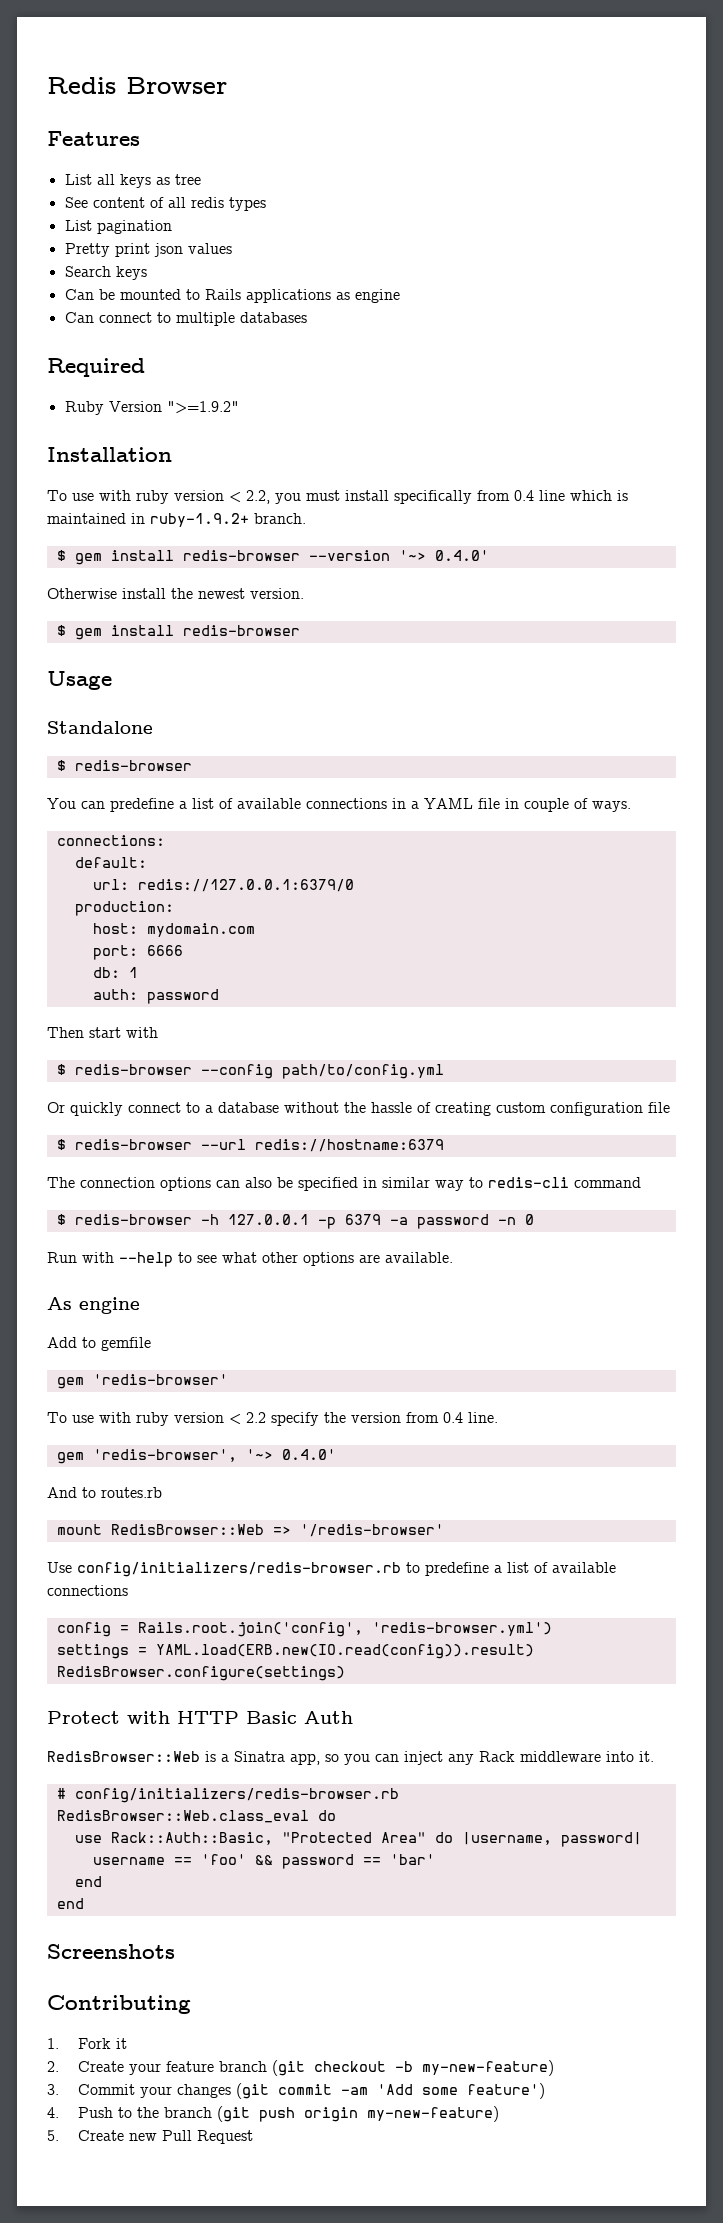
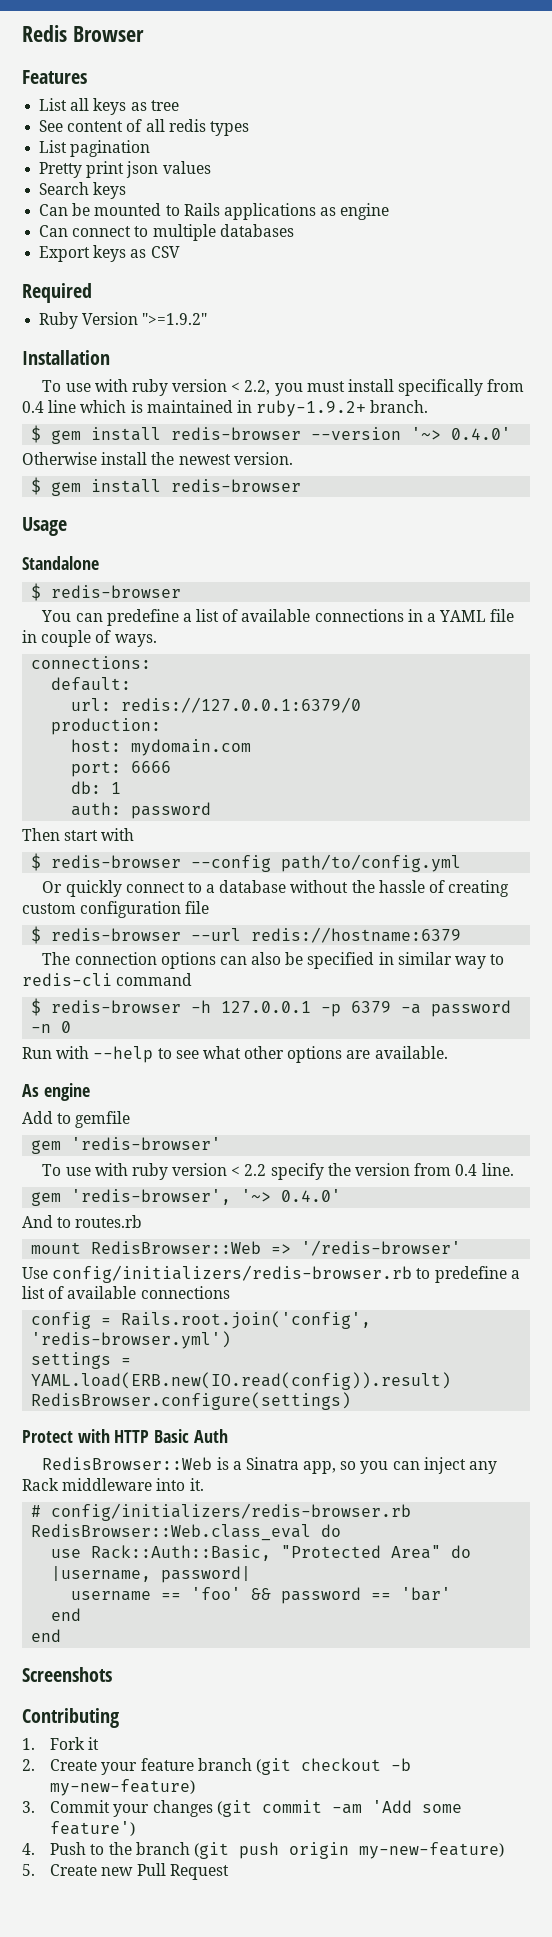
+ Export keys as CSV

